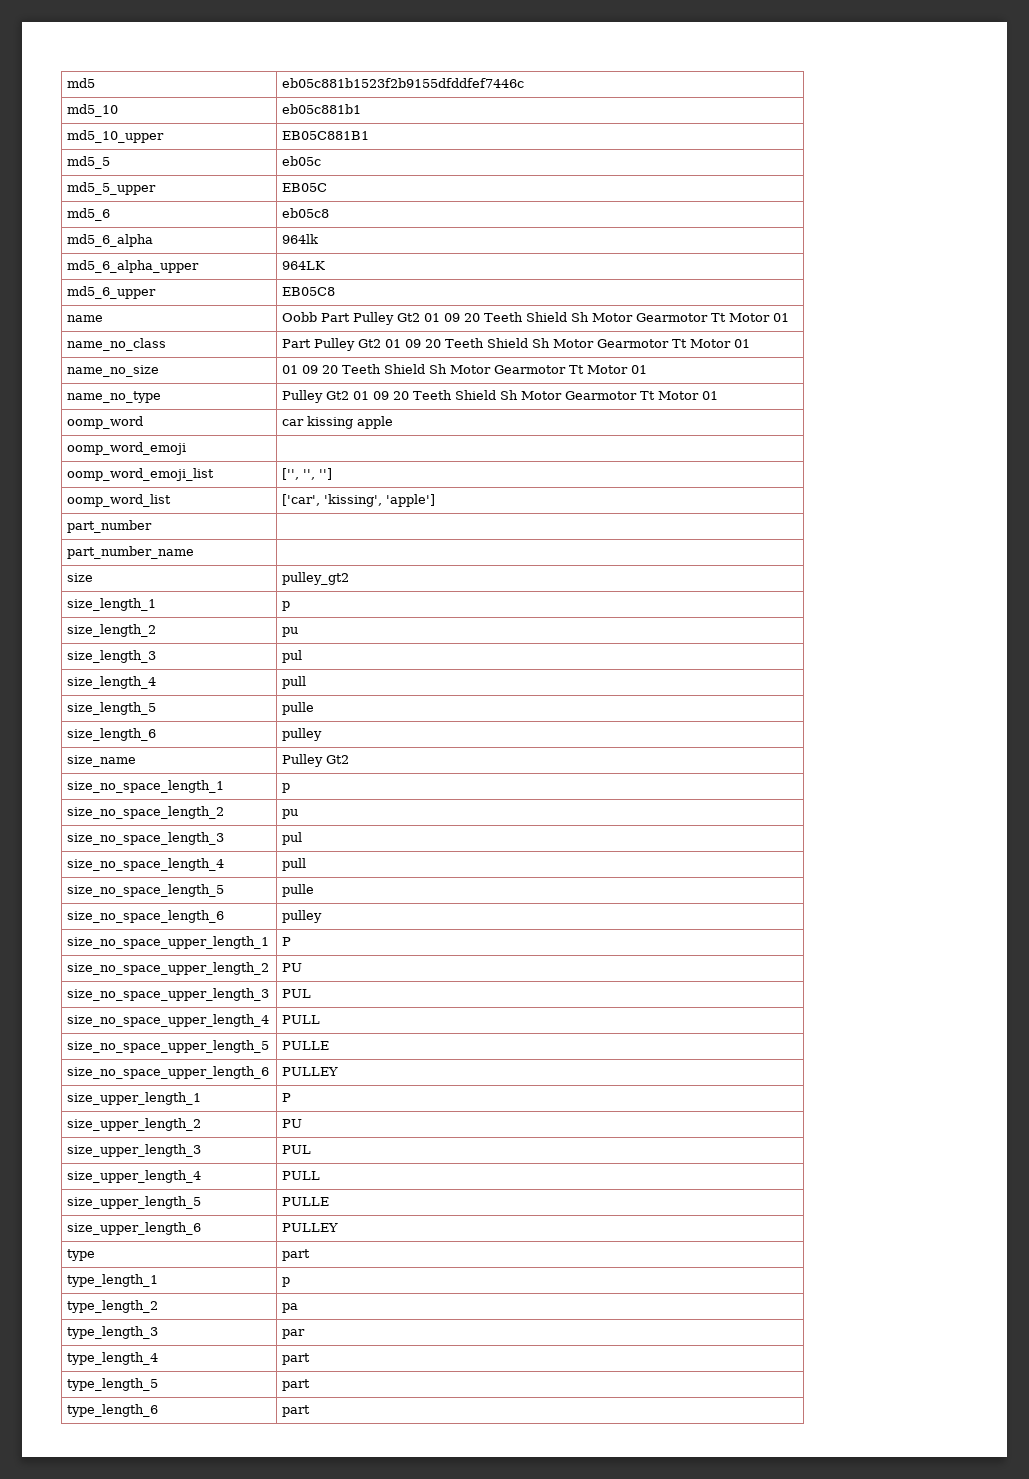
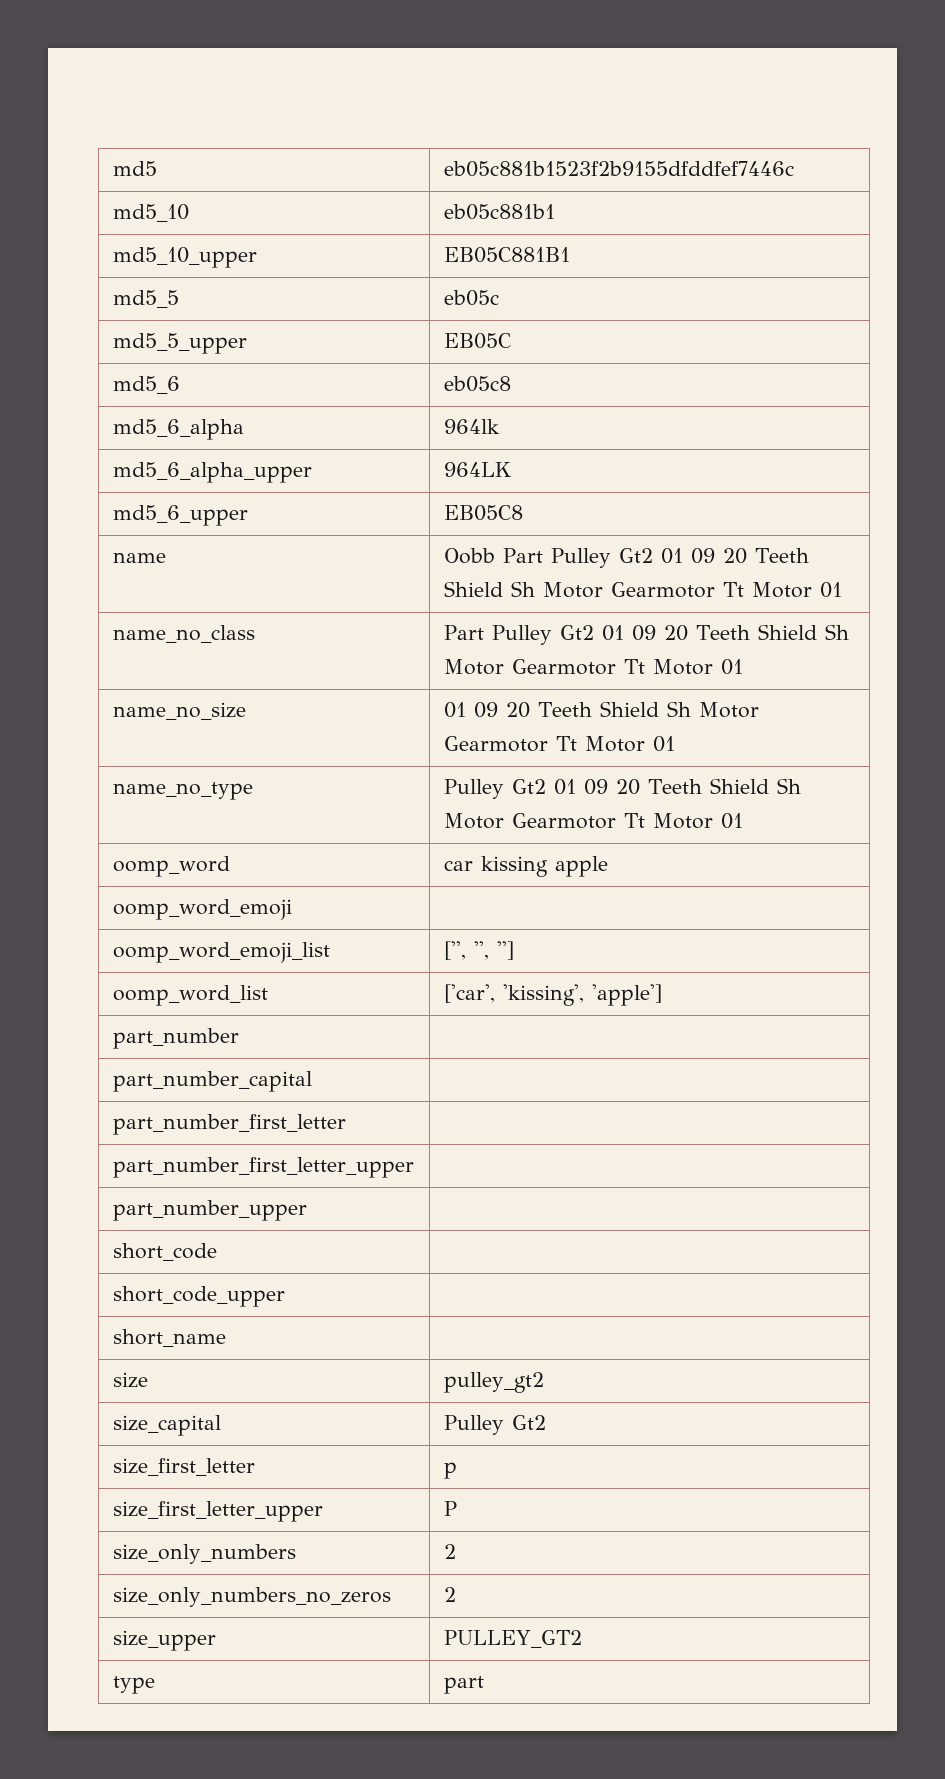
- part_number_name |
+ part_number_capital |
+ part_number_first_letter |
+ part_number_first_letter_upper |
+ part_number_upper |
+ short_code |
+ short_code_upper |
+ short_name |
  size | pulley_gt2
- size_length_1 | p
- size_length_2 | pu
- size_length_3 | pul
- size_length_4 | pull
- size_length_5 | pulle
- size_length_6 | pulley
- size_name | Pulley Gt2
+ size_capital | Pulley Gt2
- size_no_space_length_1 | p
- size_no_space_length_2 | pu
- size_no_space_length_3 | pul
- size_no_space_length_4 | pull
- size_no_space_length_5 | pulle
- size_no_space_length_6 | pulley
- size_no_space_upper_length_1 | P
- size_no_space_upper_length_2 | PU
- size_no_space_upper_length_3 | PUL
- size_no_space_upper_length_4 | PULL
- size_no_space_upper_length_5 | PULLE
- size_no_space_upper_length_6 | PULLEY
- size_upper_length_1 | P
- size_upper_length_2 | PU
- size_upper_length_3 | PUL
- size_upper_length_4 | PULL
- size_upper_length_5 | PULLE
- size_upper_length_6 | PULLEY
+ size_first_letter | p
+ size_first_letter_upper | P
+ size_only_numbers | 2
+ size_only_numbers_no_zeros | 2
+ size_upper | PULLEY_GT2
  type | part
- type_length_1 | p
- type_length_2 | pa
- type_length_3 | par
- type_length_4 | part
- type_length_5 | part
- type_length_6 | part

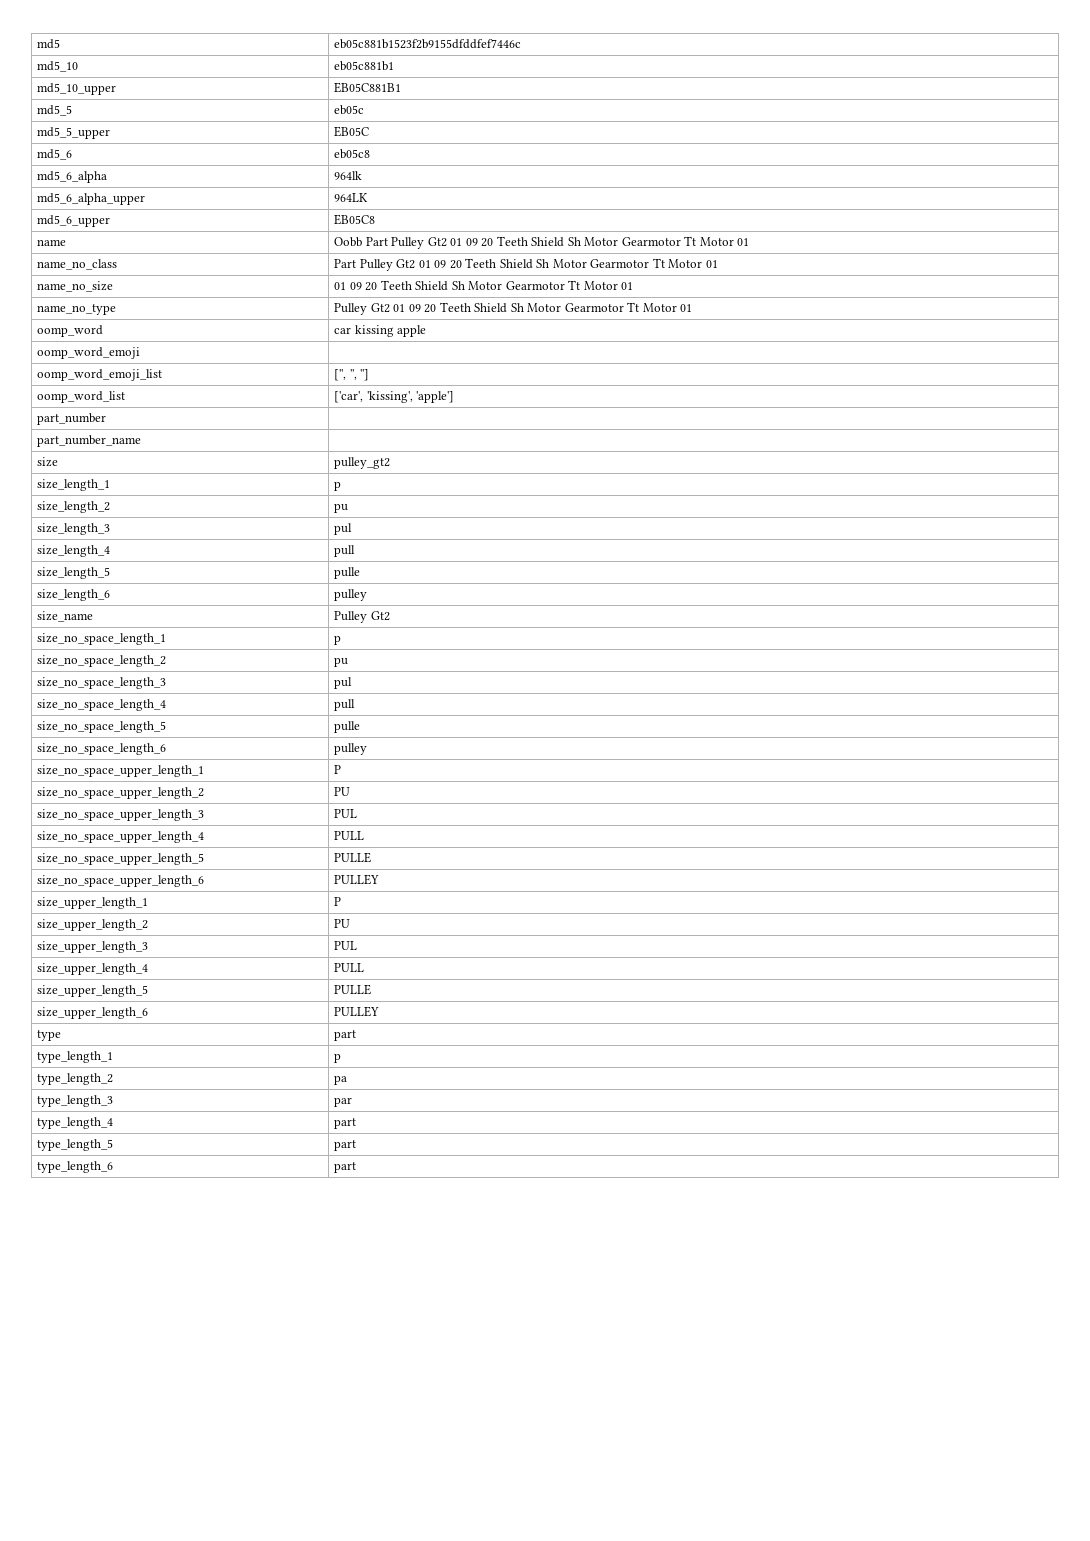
- part_number_capital |
- part_number_first_letter |
- part_number_first_letter_upper |
- part_number_upper |
- short_code |
- short_code_upper |
- short_name |
+ part_number_name |
  size | pulley_gt2
- size_capital | Pulley Gt2
+ size_length_1 | p
+ size_length_2 | pu
+ size_length_3 | pul
+ size_length_4 | pull
+ size_length_5 | pulle
+ size_length_6 | pulley
+ size_name | Pulley Gt2
- size_first_letter | p
- size_first_letter_upper | P
- size_only_numbers | 2
- size_only_numbers_no_zeros | 2
- size_upper | PULLEY_GT2
+ size_no_space_length_1 | p
+ size_no_space_length_2 | pu
+ size_no_space_length_3 | pul
+ size_no_space_length_4 | pull
+ size_no_space_length_5 | pulle
+ size_no_space_length_6 | pulley
+ size_no_space_upper_length_1 | P
+ size_no_space_upper_length_2 | PU
+ size_no_space_upper_length_3 | PUL
+ size_no_space_upper_length_4 | PULL
+ size_no_space_upper_length_5 | PULLE
+ size_no_space_upper_length_6 | PULLEY
+ size_upper_length_1 | P
+ size_upper_length_2 | PU
+ size_upper_length_3 | PUL
+ size_upper_length_4 | PULL
+ size_upper_length_5 | PULLE
+ size_upper_length_6 | PULLEY
  type | part
+ type_length_1 | p
+ type_length_2 | pa
+ type_length_3 | par
+ type_length_4 | part
+ type_length_5 | part
+ type_length_6 | part

